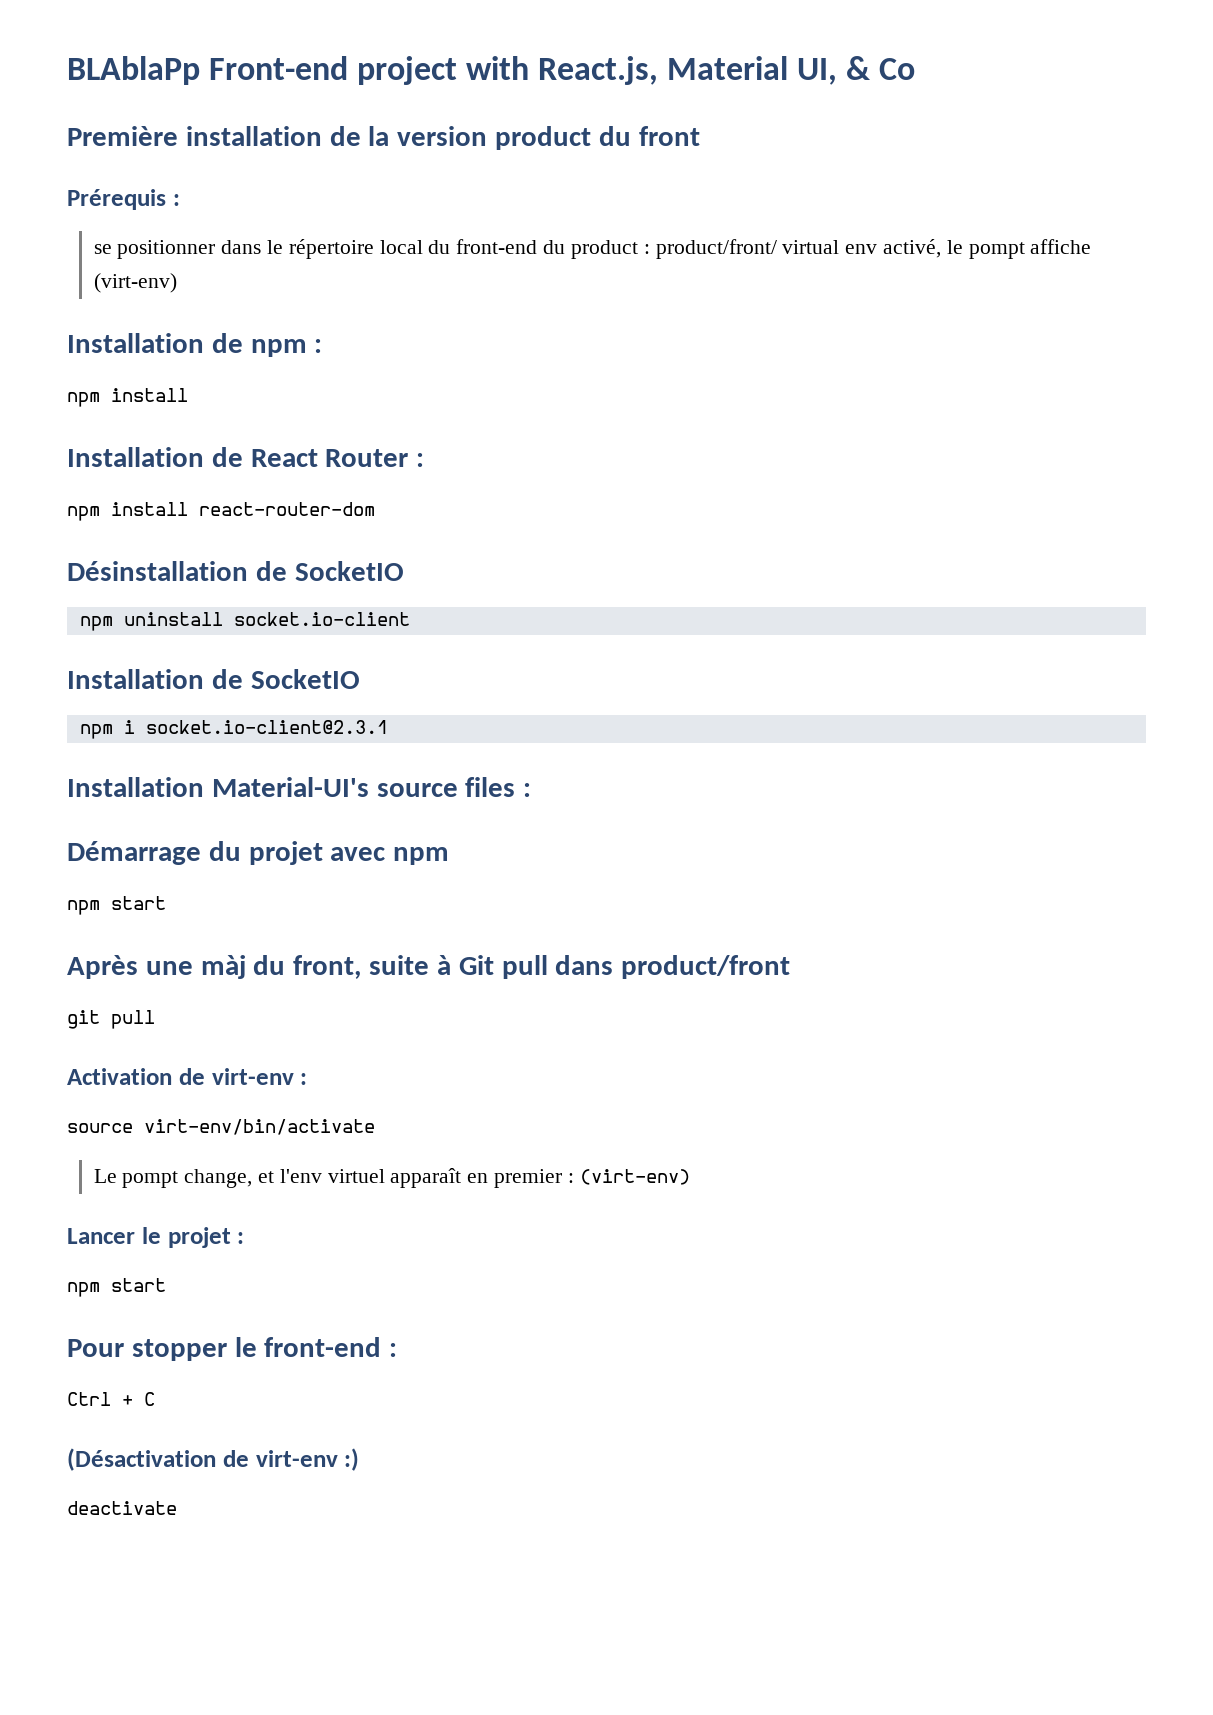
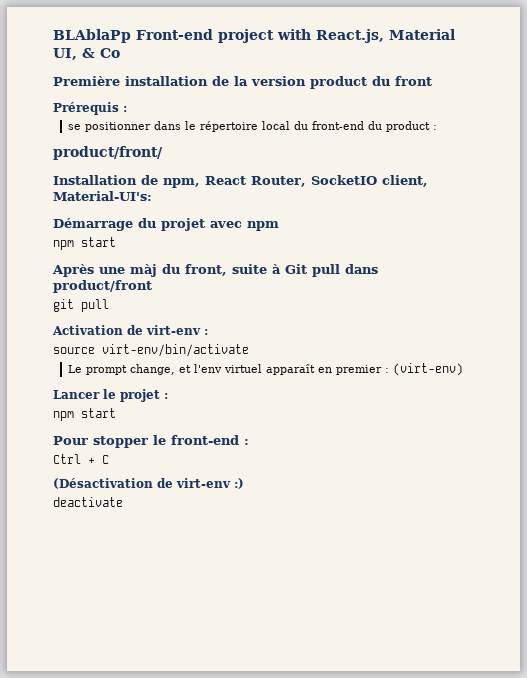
- se positionner dans le répertoire local du front-end du product : product/front/ virtual env activé, le pompt affiche (virt-env)
- Installation de npm :
- npm install
- Installation de React Router :
- npm install react-router-dom
- Désinstallation de SocketIO
- npm uninstall socket.io-client
- Installation de SocketIO
- npm i socket.io-client@2.3.1
- Installation Material-UI's source files :
+ se positionner dans le répertoire local du front-end du product :
+ product/front/
+ Installation de npm, React Router, SocketIO client, Material-UI's:
- Le pompt change, et l'env virtuel apparaît en premier : (virt-env)
+ Le prompt change, et l'env virtuel apparaît en premier : (virt-env)

